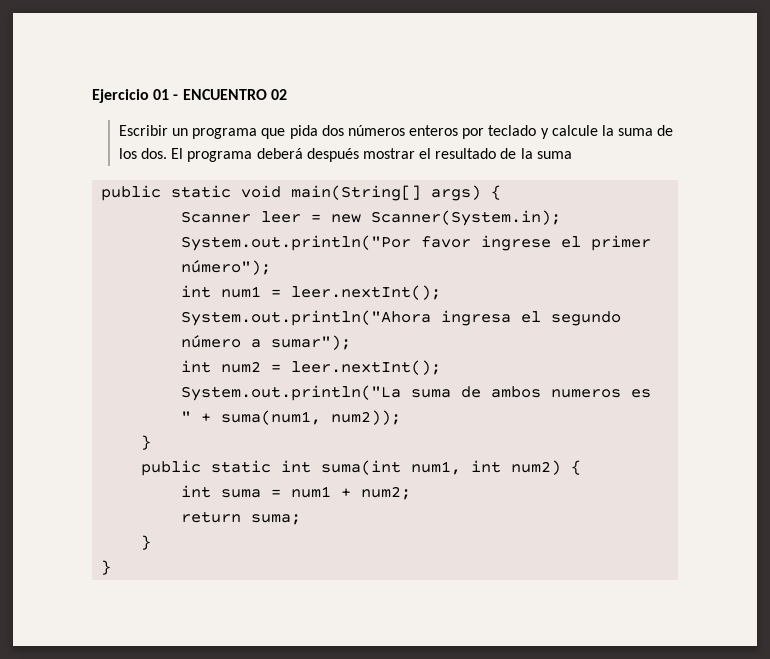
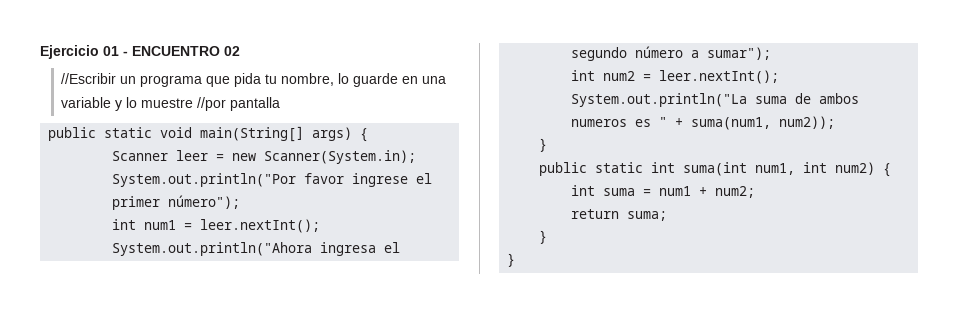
- Escribir un programa que pida dos números enteros por teclado y calcule la suma de los dos. El programa deberá después mostrar el resultado de la suma
+ //Escribir un programa que pida tu nombre, lo guarde en una variable y lo muestre //por pantalla

